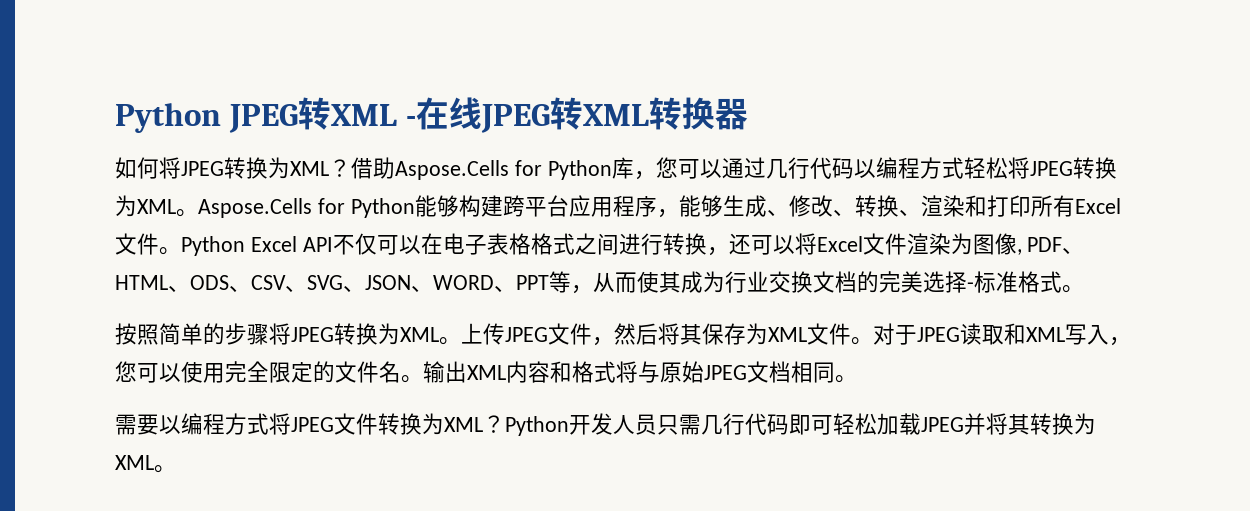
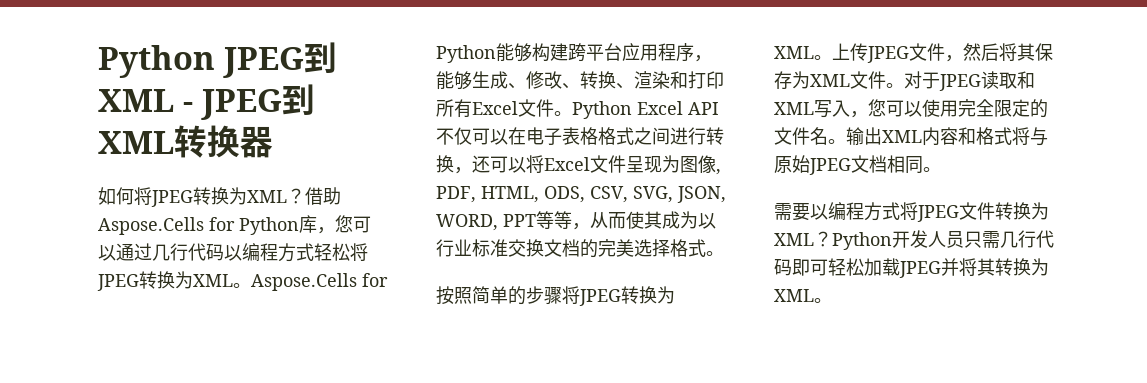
- Python JPEG转XML -在线JPEG转XML转换器
+ Python JPEG到XML - JPEG到XML转换器
- Python Excel API不仅可以在电子表格格式之间进行转换，还可以将Excel文件渲染为图像, PDF、HTML、ODS、CSV、SVG、JSON、WORD、PPT等，从而使其成为行业交换文档的完美选择-标准格式。
+ Python Excel API不仅可以在电子表格格式之间进行转换，还可以将Excel文件呈现为图像, PDF, HTML, ODS, CSV, SVG, JSON, WORD, PPT等等，从而使其成为以行业标准交换文档的完美选择格式。

